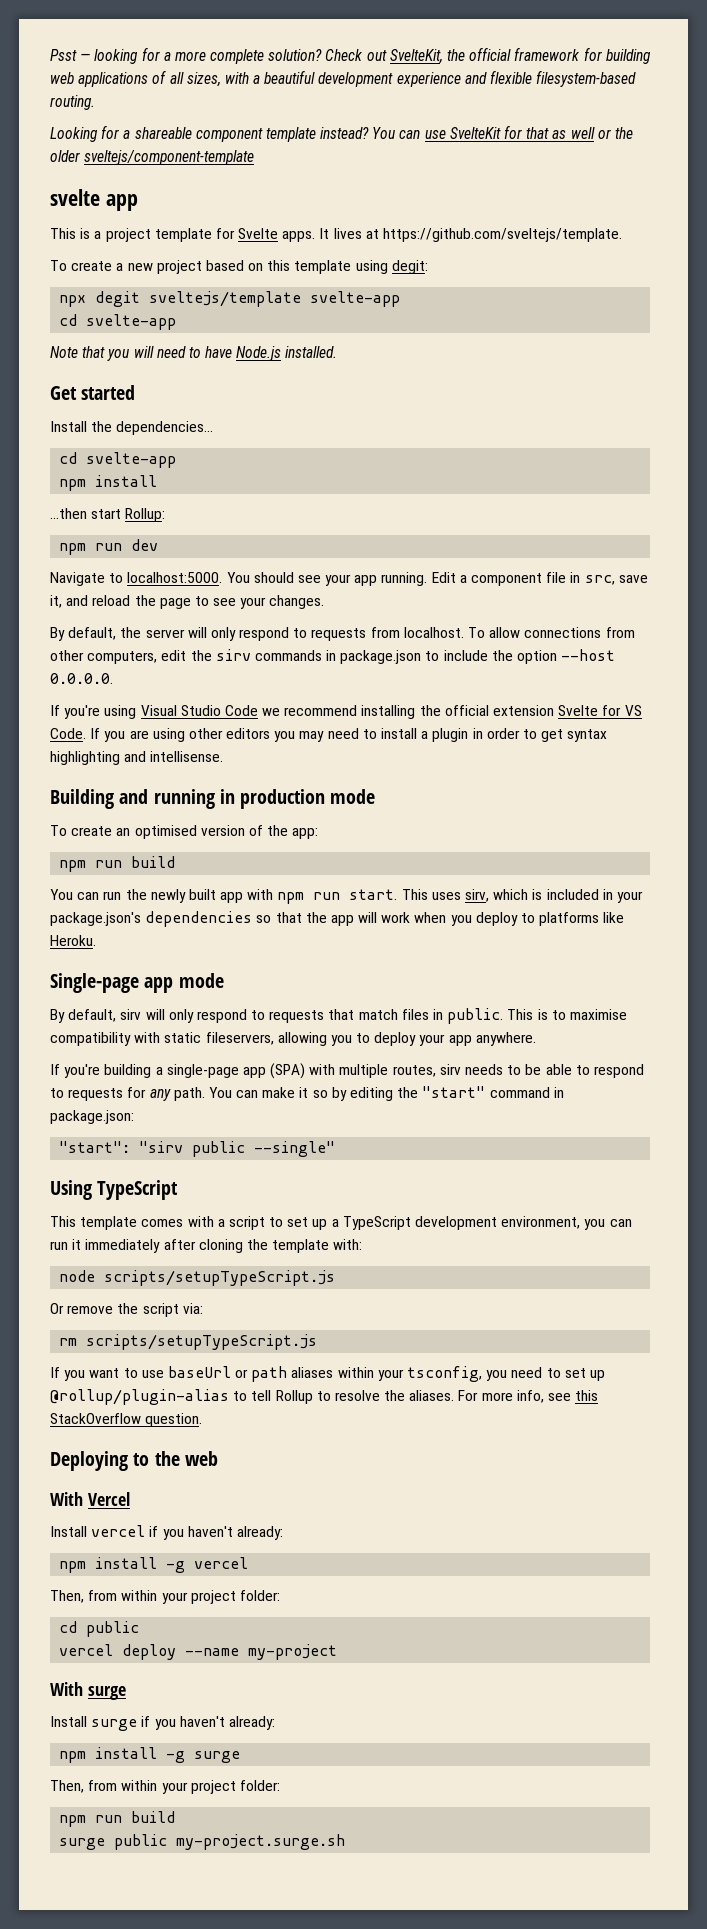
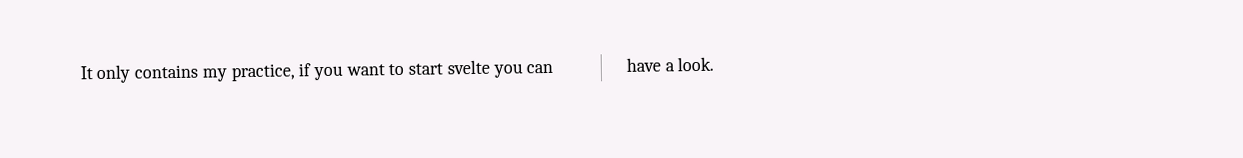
- Psst — looking for a more complete solution? Check out SvelteKit, the official framework for building web applications of all sizes, with a beautiful development experience and flexible filesystem-based routing.
- Looking for a shareable component template instead? You can use SvelteKit for that as well or the older sveltejs/component-template
- svelte app
- This is a project template for Svelte apps. It lives at https://github.com/sveltejs/template.
- To create a new project based on this template using degit:
- npx degit sveltejs/template svelte-app
- cd svelte-app
- Note that you will need to have Node.js installed.
- Get started
- Install the dependencies...
- cd svelte-app
- npm install
- ...then start Rollup:
- npm run dev
- Navigate to localhost:5000. You should see your app running. Edit a component file in src, save it, and reload the page to see your changes.
- By default, the server will only respond to requests from localhost. To allow connections from other computers, edit the sirv commands in package.json to include the option --host 0.0.0.0.
- If you're using Visual Studio Code we recommend installing the official extension Svelte for VS Code. If you are using other editors you may need to install a plugin in order to get syntax highlighting and intellisense.
- Building and running in production mode
- To create an optimised version of the app:
- npm run build
- You can run the newly built app with npm run start. This uses sirv, which is included in your package.json's dependencies so that the app will work when you deploy to platforms like Heroku.
- Single-page app mode
- By default, sirv will only respond to requests that match files in public. This is to maximise compatibility with static fileservers, allowing you to deploy your app anywhere.
- If you're building a single-page app (SPA) with multiple routes, sirv needs to be able to respond to requests for any path. You can make it so by editing the "start" command in package.json:
- "start": "sirv public --single"
- Using TypeScript
- This template comes with a script to set up a TypeScript development environment, you can run it immediately after cloning the template with:
- node scripts/setupTypeScript.js
- Or remove the script via:
- rm scripts/setupTypeScript.js
- If you want to use baseUrl or path aliases within your tsconfig, you need to set up @rollup/plugin-alias to tell Rollup to resolve the aliases. For more info, see this StackOverflow question.
- Deploying to the web
- With Vercel
- Install vercel if you haven't already:
- npm install -g vercel
- Then, from within your project folder:
- cd public
- vercel deploy --name my-project
- With surge
- Install surge if you haven't already:
- npm install -g surge
- Then, from within your project folder:
- npm run build
- surge public my-project.surge.sh
+ It only contains my practice, if you want to start svelte you can have a look.

